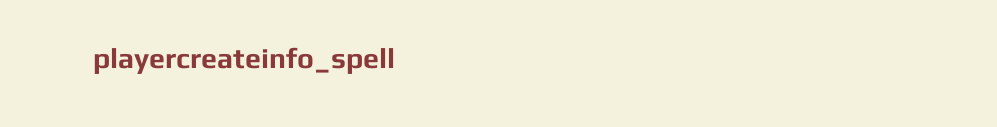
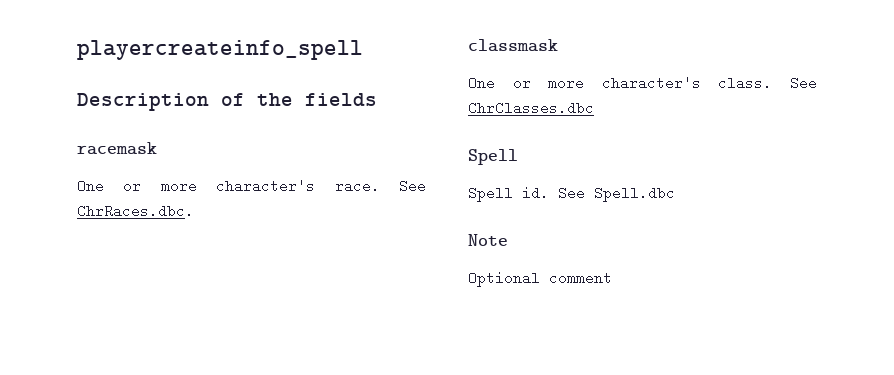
+ Description of the fields
+ racemask
+ One or more character's race. See ChrRaces.dbc.
+ classmask
+ One or more character's class. See ChrClasses.dbc
+ Spell
+ Spell id. See Spell.dbc
+ Note
+ Optional comment

